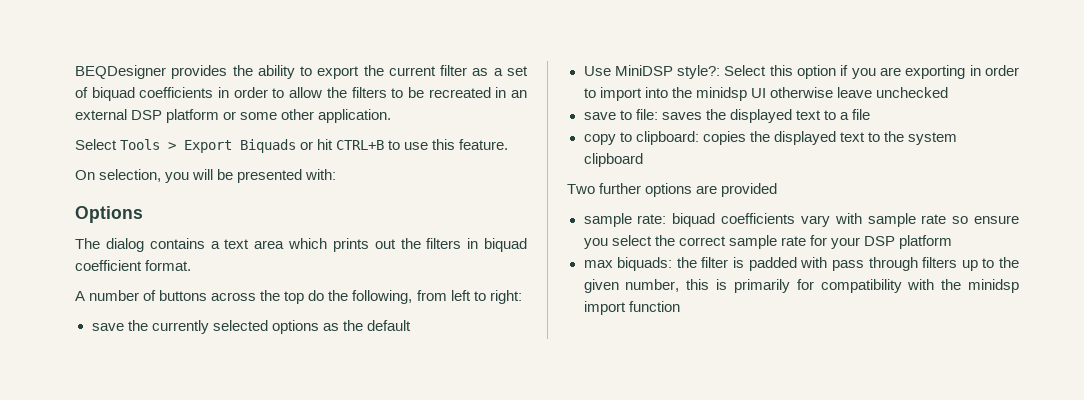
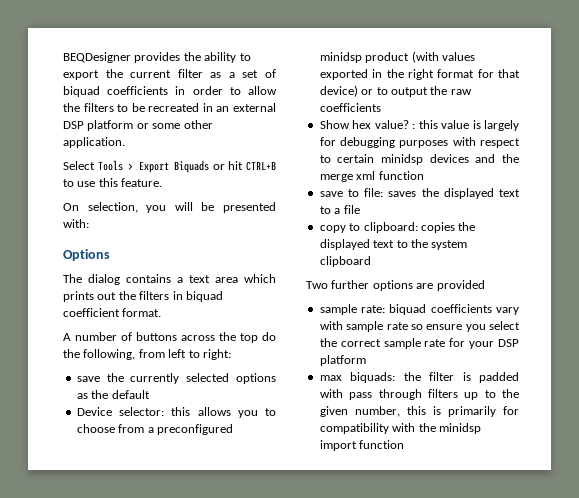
- Use MiniDSP style?: Select this option if you are exporting in order to import into the minidsp UI otherwise leave unchecked
+ Device selector: this allows you to choose from a preconfigured minidsp product (with values exported in the right format for that device) or to output the raw coefficients
+ Show hex value? : this value is largely for debugging purposes with respect to certain minidsp devices and the merge xml function

